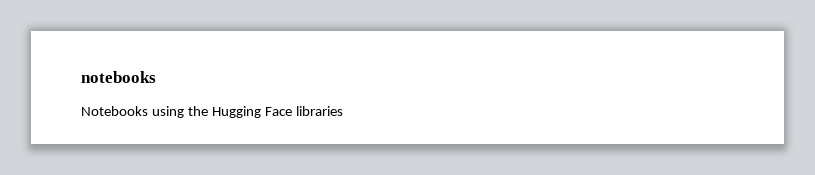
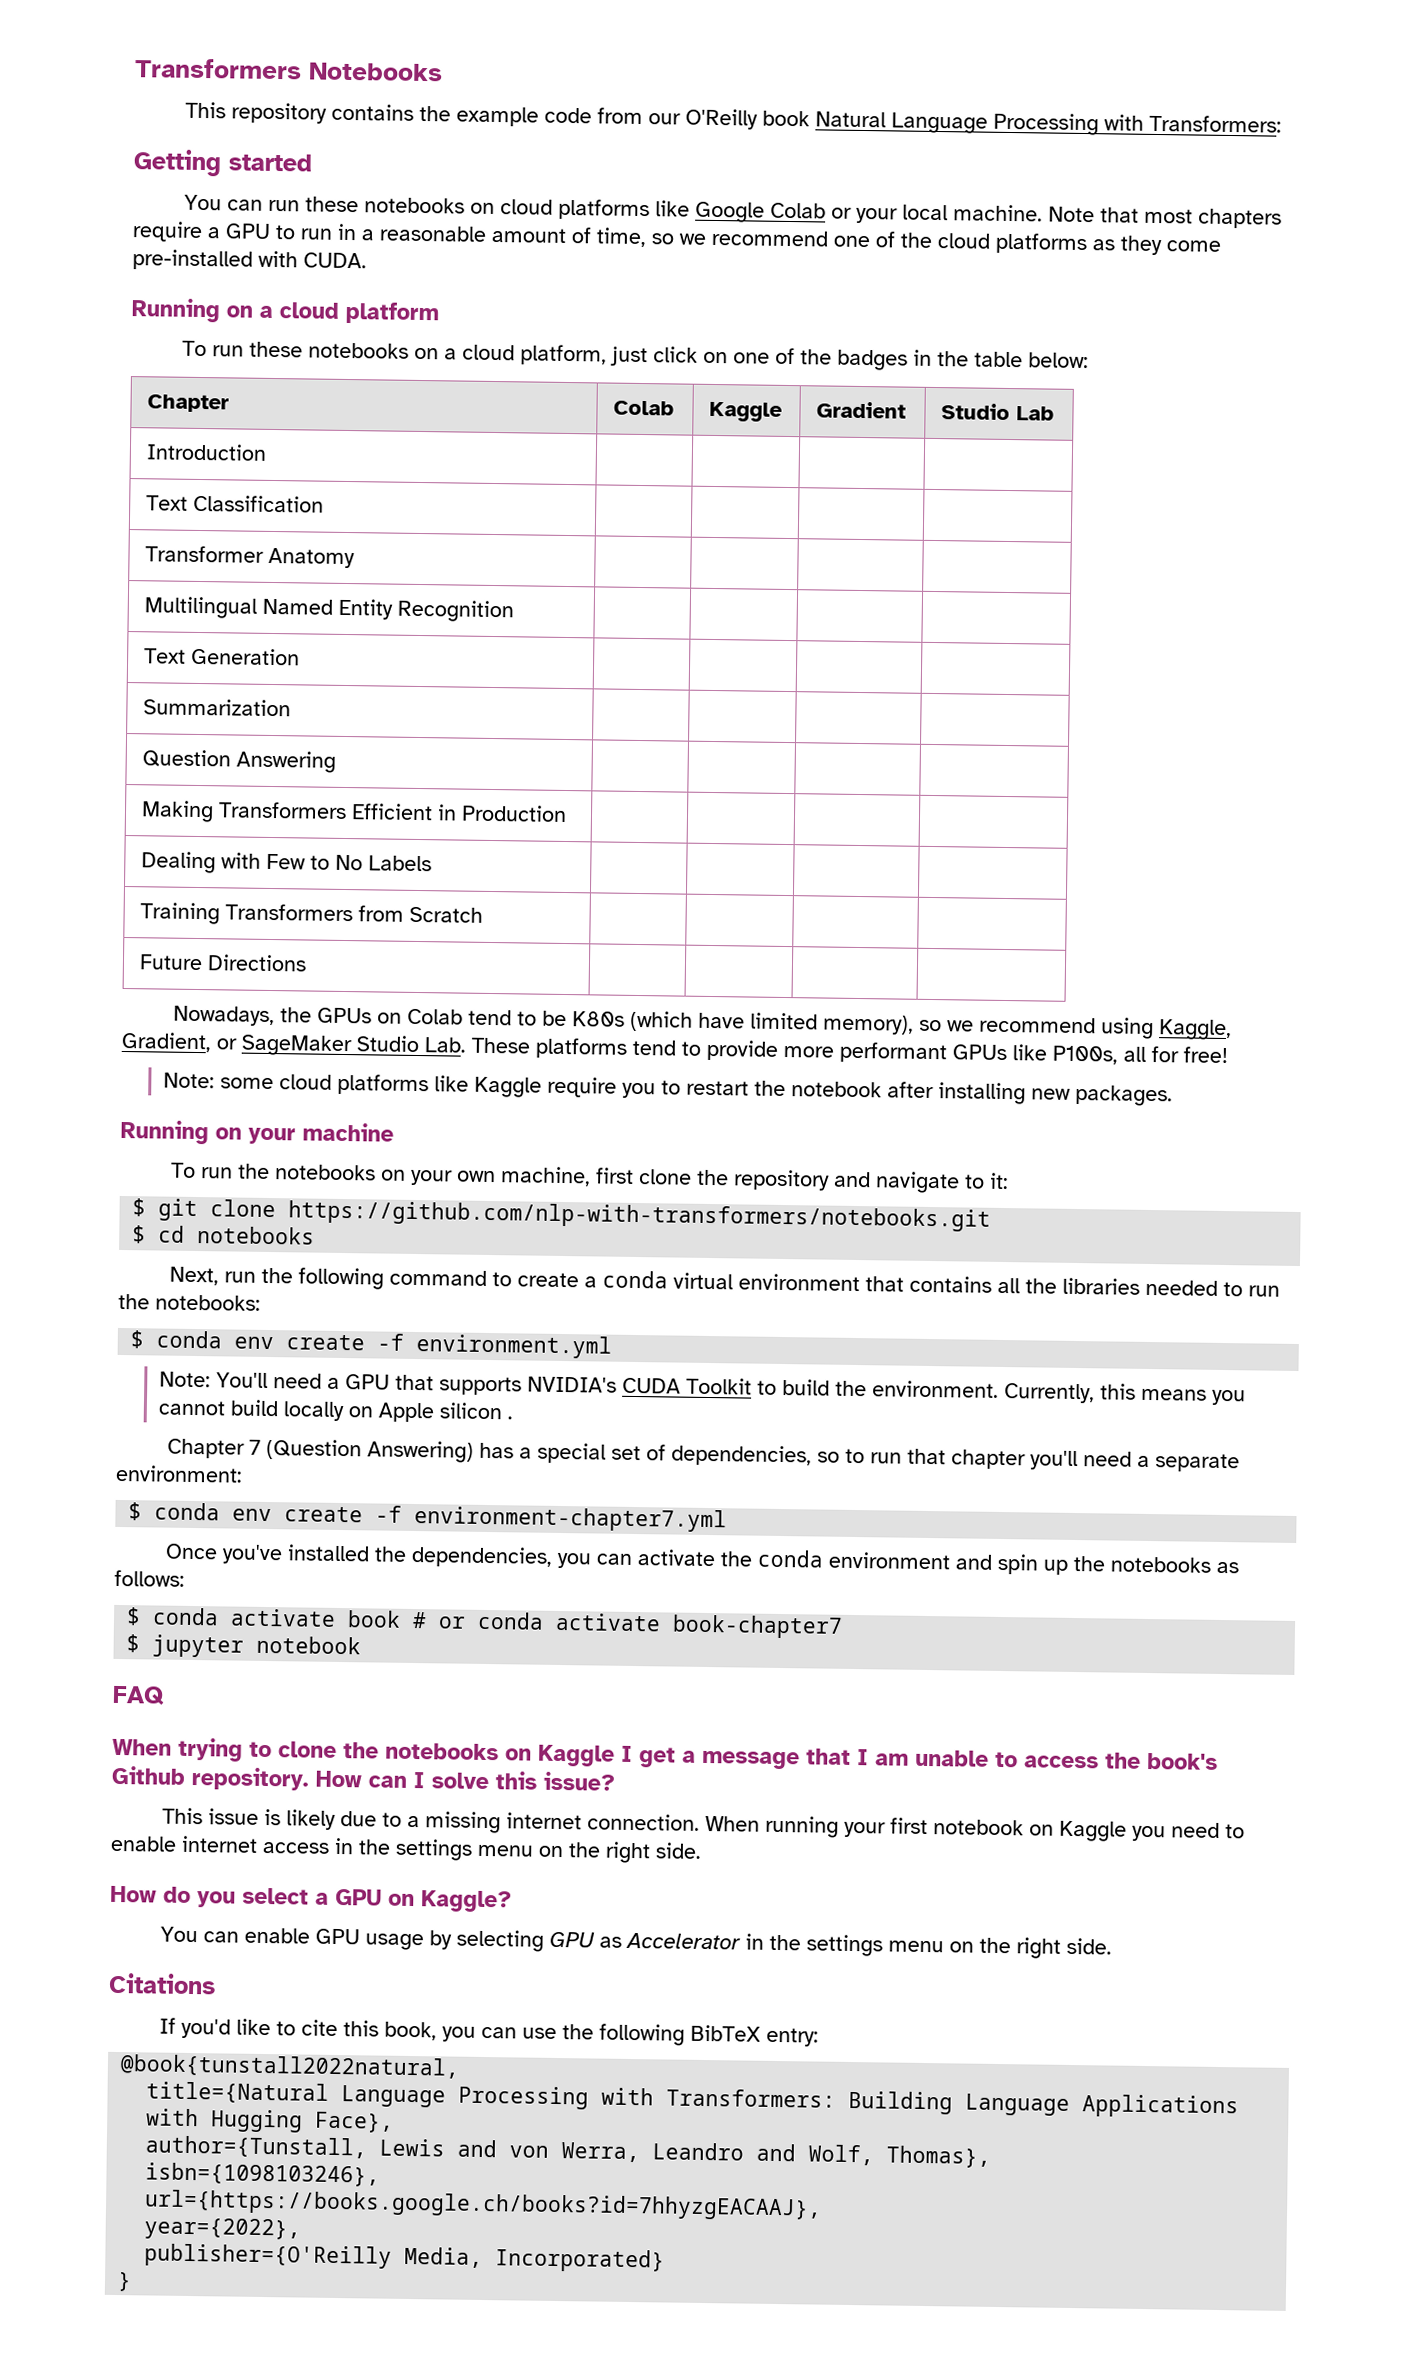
- notebooks
- Notebooks using the Hugging Face libraries
+ Transformers Notebooks
+ This repository contains the example code from our O'Reilly book Natural Language Processing with Transformers:
+ Getting started
+ You can run these notebooks on cloud platforms like Google Colab or your local machine. Note that most chapters require a GPU to run in a reasonable amount of time, so we recommend one of the cloud platforms as they come pre-installed with CUDA.
+ Running on a cloud platform
+ To run these notebooks on a cloud platform, just click on one of the badges in the table below:
+ Chapter | Colab | Kaggle | Gradient | Studio Lab
+ Introduction | | | |
+ Text Classification | | | |
+ Transformer Anatomy | | | |
+ Multilingual Named Entity Recognition | | | |
+ Text Generation | | | |
+ Summarization | | | |
+ Question Answering | | | |
+ Making Transformers Efficient in Production | | | |
+ Dealing with Few to No Labels | | | |
+ Training Transformers from Scratch | | | |
+ Future Directions | | | |
+ Nowadays, the GPUs on Colab tend to be K80s (which have limited memory), so we recommend using Kaggle, Gradient, or SageMaker Studio Lab. These platforms tend to provide more performant GPUs like P100s, all for free!
+ Note: some cloud platforms like Kaggle require you to restart the notebook after installing new packages.
+ Running on your machine
+ To run the notebooks on your own machine, first clone the repository and navigate to it:
+ $ git clone https://github.com/nlp-with-transformers/notebooks.git
+ $ cd notebooks
+ Next, run the following command to create a conda virtual environment that contains all the libraries needed to run the notebooks:
+ $ conda env create -f environment.yml
+ Note: You'll need a GPU that supports NVIDIA's CUDA Toolkit to build the environment. Currently, this means you cannot build locally on Apple silicon .
+ Chapter 7 (Question Answering) has a special set of dependencies, so to run that chapter you'll need a separate environment:
+ $ conda env create -f environment-chapter7.yml
+ Once you've installed the dependencies, you can activate the conda environment and spin up the notebooks as follows:
+ $ conda activate book # or conda activate book-chapter7
+ $ jupyter notebook
+ FAQ
+ When trying to clone the notebooks on Kaggle I get a message that I am unable to access the book's Github repository. How can I solve this issue?
+ This issue is likely due to a missing internet connection. When running your first notebook on Kaggle you need to enable internet access in the settings menu on the right side.
+ How do you select a GPU on Kaggle?
+ You can enable GPU usage by selecting GPU as Accelerator in the settings menu on the right side.
+ Citations
+ If you'd like to cite this book, you can use the following BibTeX entry:
+ @book{tunstall2022natural,
+ title={Natural Language Processing with Transformers: Building Language Applications with Hugging Face},
+ author={Tunstall, Lewis and von Werra, Leandro and Wolf, Thomas},
+ isbn={1098103246},
+ url={https://books.google.ch/books?id=7hhyzgEACAAJ},
+ year={2022},
+ publisher={O'Reilly Media, Incorporated}
+ }

